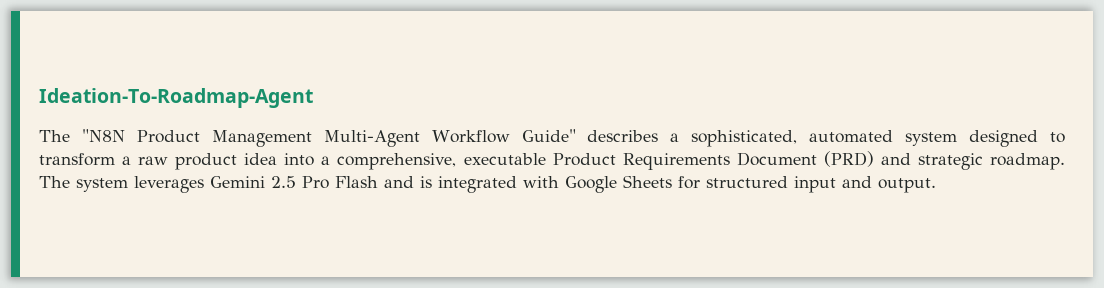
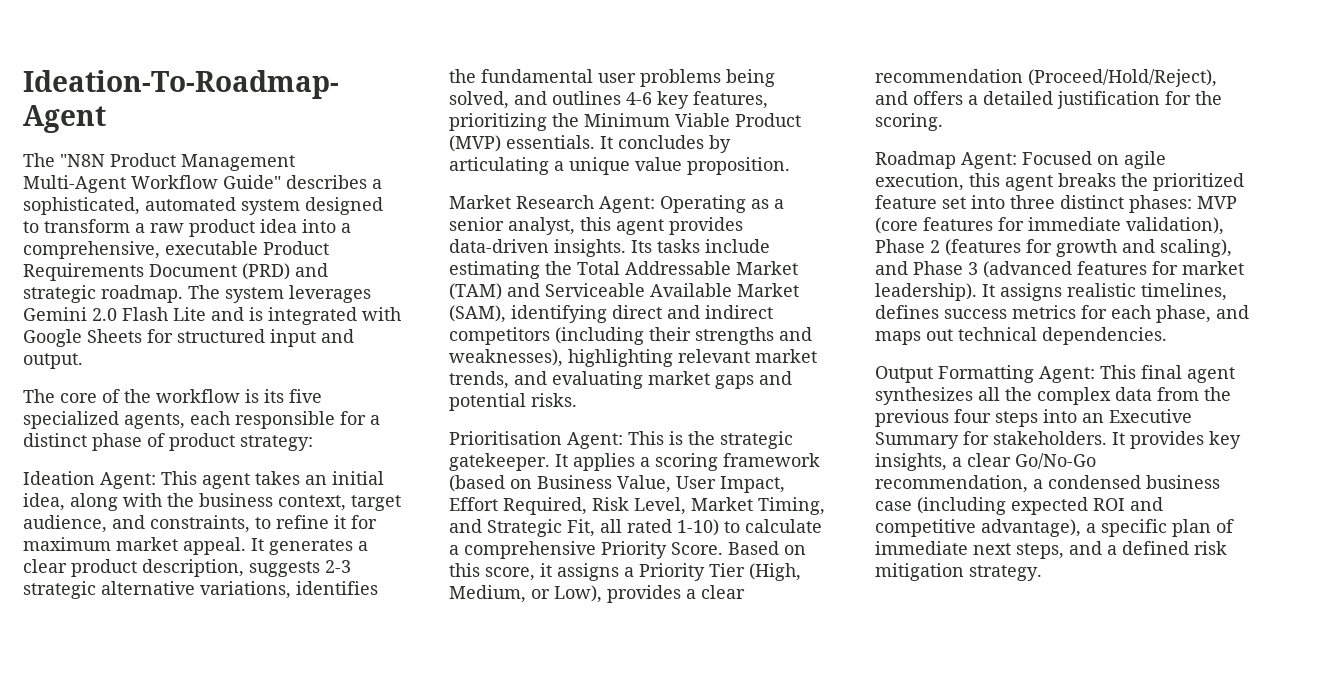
- The system leverages Gemini 2.5 Pro Flash and is integrated with Google Sheets for structured input and output.
+ The system leverages Gemini 2.0 Flash Lite and is integrated with Google Sheets for structured input and output.
+ The core of the workflow is its five specialized agents, each responsible for a distinct phase of product strategy:
+ Ideation Agent: This agent takes an initial idea, along with the business context, target audience, and constraints, to refine it for maximum market appeal. It generates a clear product description, suggests 2-3 strategic alternative variations, identifies the fundamental user problems being solved, and outlines 4-6 key features, prioritizing the Minimum Viable Product (MVP) essentials. It concludes by articulating a unique value proposition.
+ Market Research Agent: Operating as a senior analyst, this agent provides data-driven insights. Its tasks include estimating the Total Addressable Market (TAM) and Serviceable Available Market (SAM), identifying direct and indirect competitors (including their strengths and weaknesses), highlighting relevant market trends, and evaluating market gaps and potential risks.
+ Prioritisation Agent: This is the strategic gatekeeper. It applies a scoring framework (based on Business Value, User Impact, Effort Required, Risk Level, Market Timing, and Strategic Fit, all rated 1-10) to calculate a comprehensive Priority Score. Based on this score, it assigns a Priority Tier (High, Medium, or Low), provides a clear recommendation (Proceed/Hold/Reject), and offers a detailed justification for the scoring.
+ Roadmap Agent: Focused on agile execution, this agent breaks the prioritized feature set into three distinct phases: MVP (core features for immediate validation), Phase 2 (features for growth and scaling), and Phase 3 (advanced features for market leadership). It assigns realistic timelines, defines success metrics for each phase, and maps out technical dependencies.
+ Output Formatting Agent: This final agent synthesizes all the complex data from the previous four steps into an Executive Summary for stakeholders. It provides key insights, a clear Go/No-Go recommendation, a condensed business case (including expected ROI and competitive advantage), a specific plan of immediate next steps, and a defined risk mitigation strategy.

